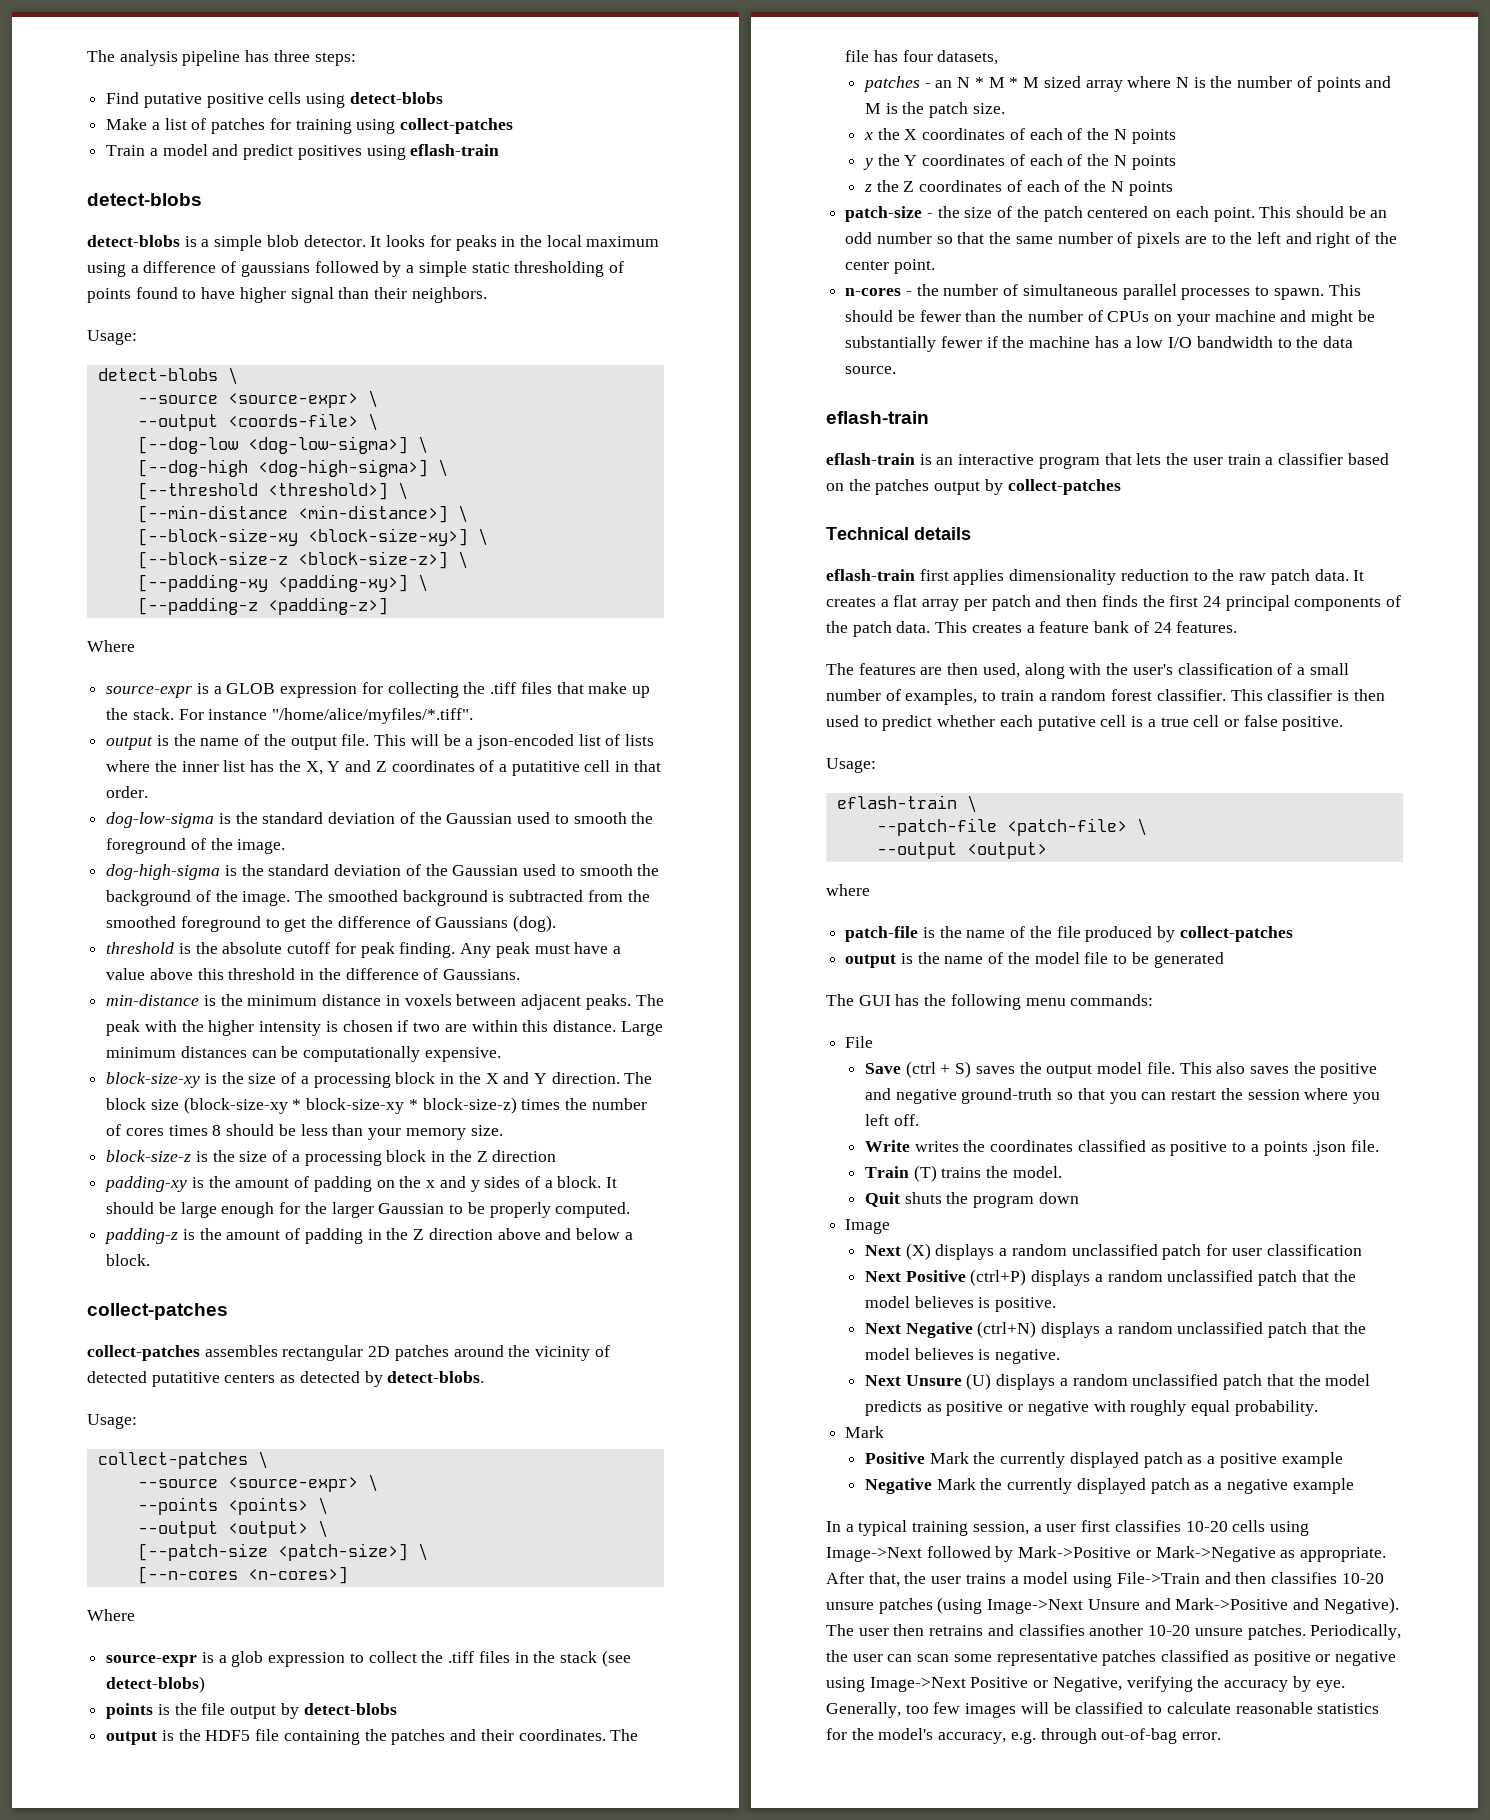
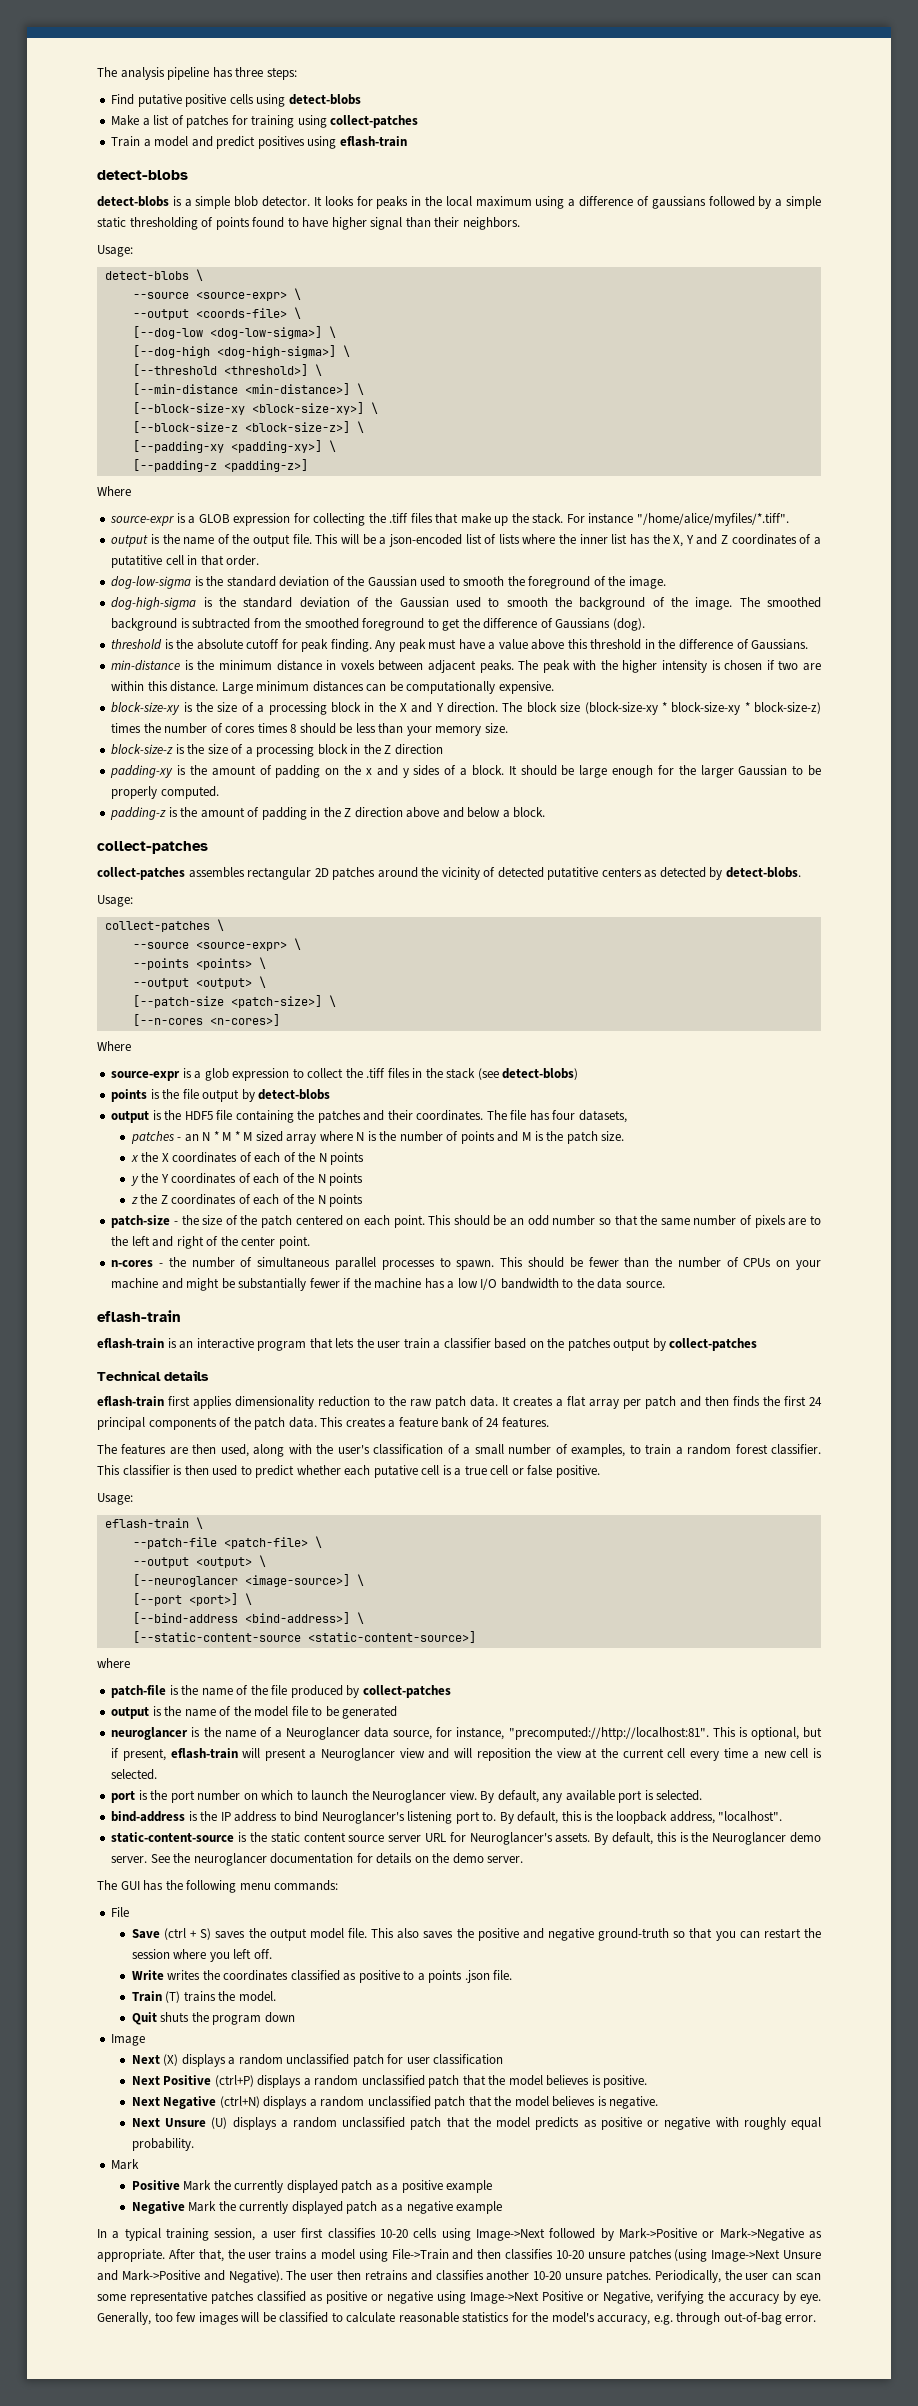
  --patch-file <patch-file> \
- --output <output>
+ --output <output> \
+ [--neuroglancer <image-source>] \
+ [--port <port>] \
+ [--bind-address <bind-address>] \
+ [--static-content-source <static-content-source>]
+ neuroglancer is the name of a Neuroglancer data source, for instance, "precomputed://http://localhost:81". This is optional, but if present, eflash-train will present a Neuroglancer view and will reposition the view at the current cell every time a new cell is selected.
+ port is the port number on which to launch the Neuroglancer view. By default, any available port is selected.
+ bind-address is the IP address to bind Neuroglancer's listening port to. By default, this is the loopback address, "localhost".
+ static-content-source is the static content source server URL for Neuroglancer's assets. By default, this is the Neuroglancer demo server. See the neuroglancer documentation for details on the demo server.

